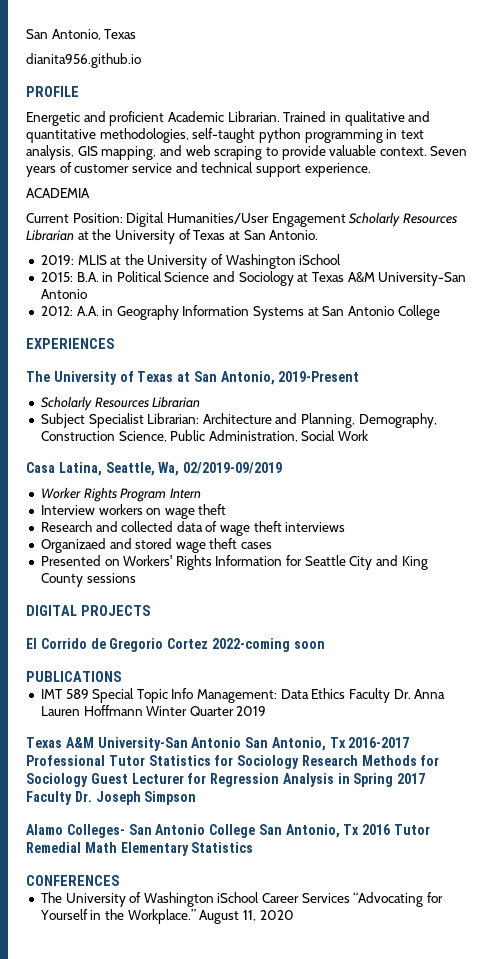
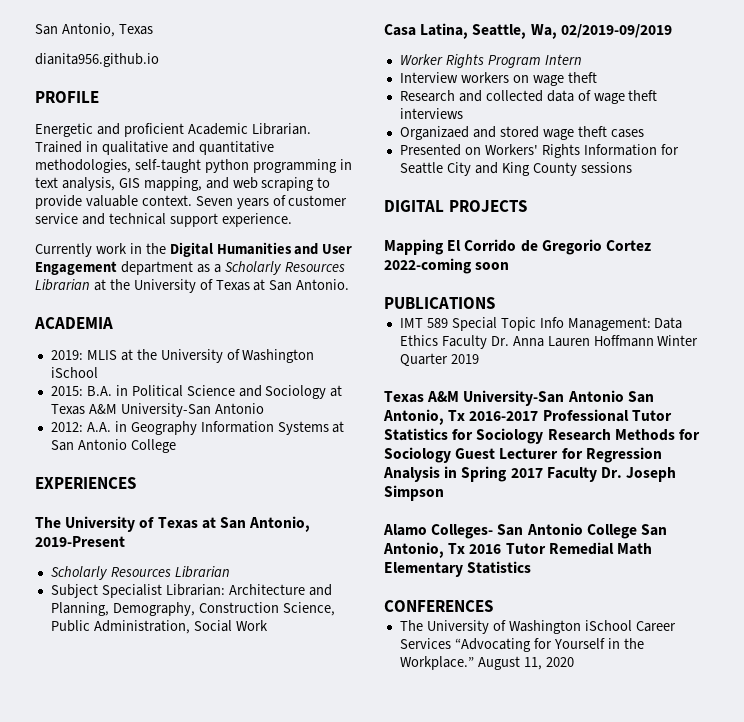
- ACADEMIA
- Current Position: Digital Humanities/User Engagement Scholarly Resources Librarian at the University of Texas at San Antonio.
+ Currently work in the Digital Humanities and User Engagement department as a Scholarly Resources Librarian at the University of Texas at San Antonio.
+ ACADEMIA
- El Corrido de Gregorio Cortez 2022-coming soon
+ Mapping El Corrido de Gregorio Cortez 2022-coming soon

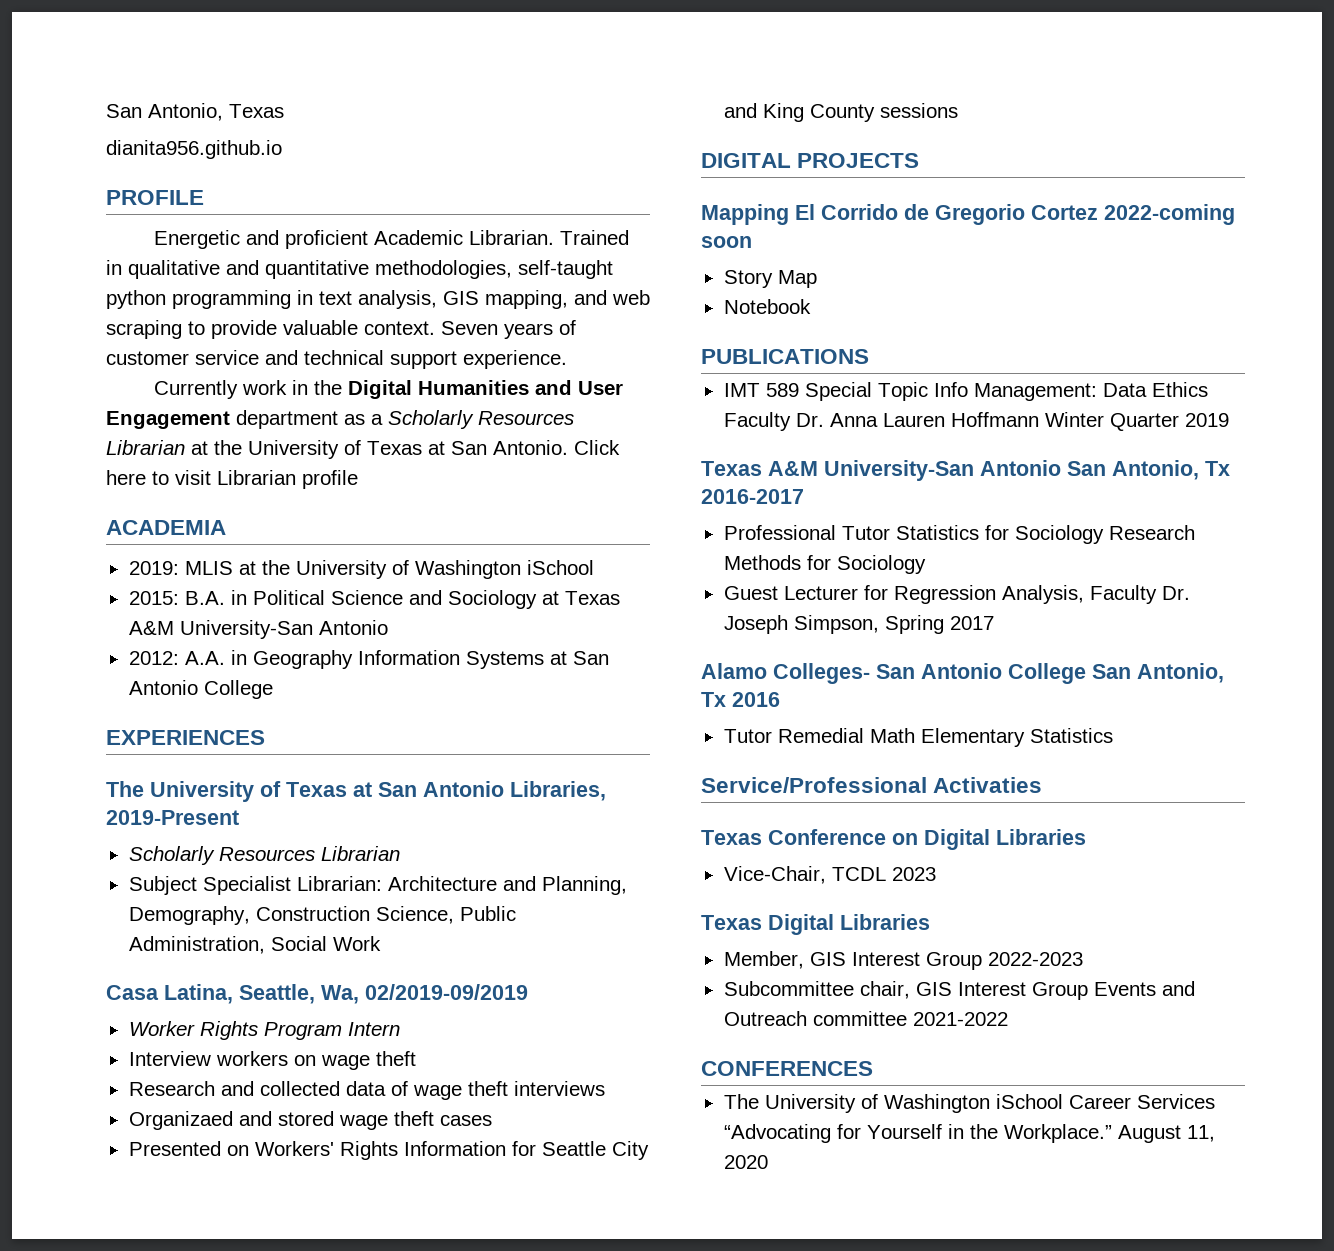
+ Click here to visit Librarian profile
- The University of Texas at San Antonio, 2019-Present
+ The University of Texas at San Antonio Libraries, 2019-Present
+ Story Map
+ Notebook
- Texas A&M University-San Antonio San Antonio, Tx 2016-2017 Professional Tutor Statistics for Sociology Research Methods for Sociology Guest Lecturer for Regression Analysis in Spring 2017 Faculty Dr. Joseph Simpson
+ Texas A&M University-San Antonio San Antonio, Tx 2016-2017
+ Professional Tutor Statistics for Sociology Research Methods for Sociology
+ Guest Lecturer for Regression Analysis, Faculty Dr. Joseph Simpson, Spring 2017
- Alamo Colleges- San Antonio College San Antonio, Tx 2016 Tutor Remedial Math Elementary Statistics
+ Alamo Colleges- San Antonio College San Antonio, Tx 2016
+ Tutor Remedial Math Elementary Statistics
+ Service/Professional Activaties
+ Texas Conference on Digital Libraries
+ Vice-Chair, TCDL 2023
+ Texas Digital Libraries
+ Member, GIS Interest Group 2022-2023
+ Subcommittee chair, GIS Interest Group Events and Outreach committee 2021-2022

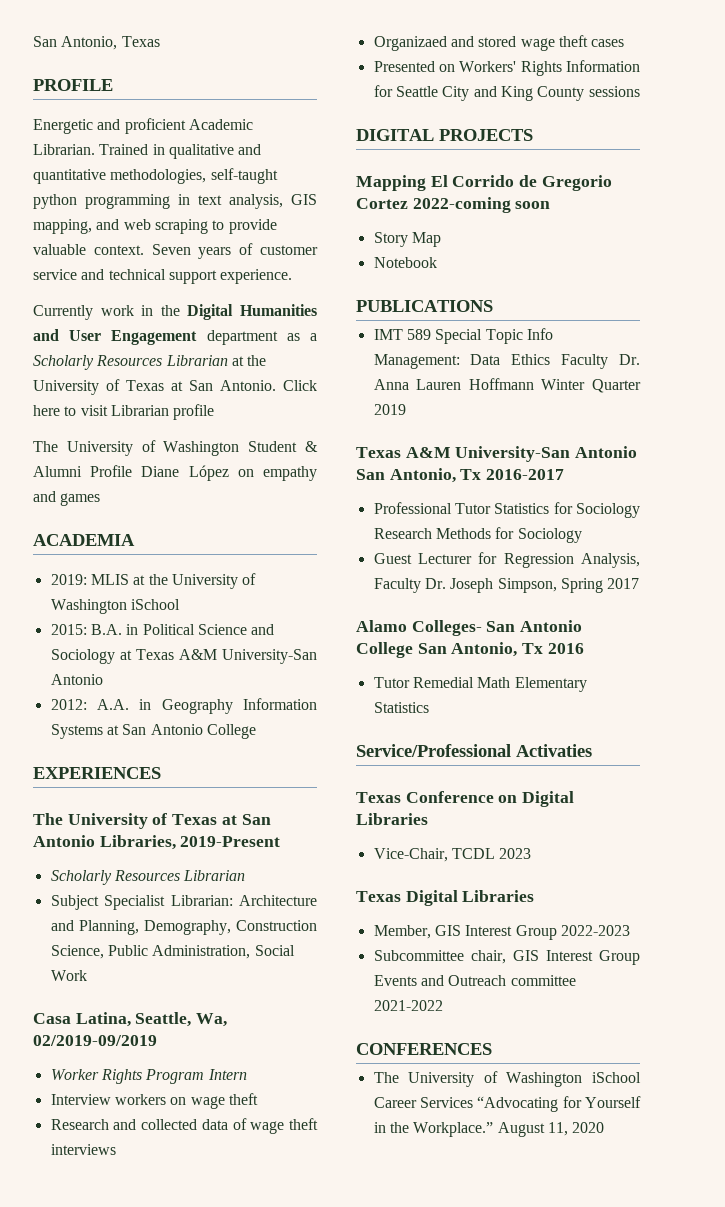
- dianita956.github.io
+ The University of Washington Student & Alumni Profile Diane López on empathy and games

